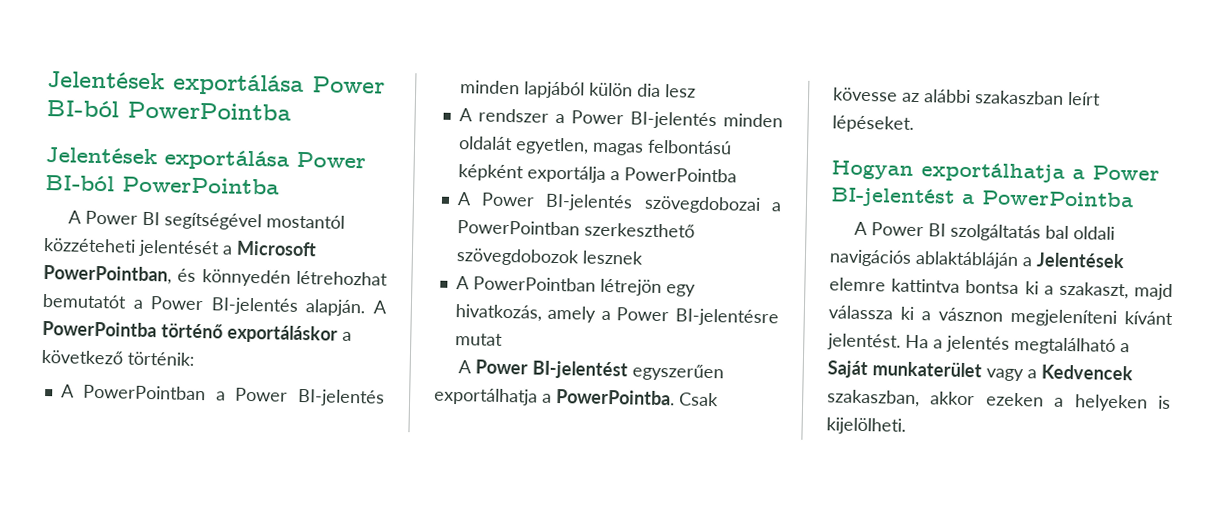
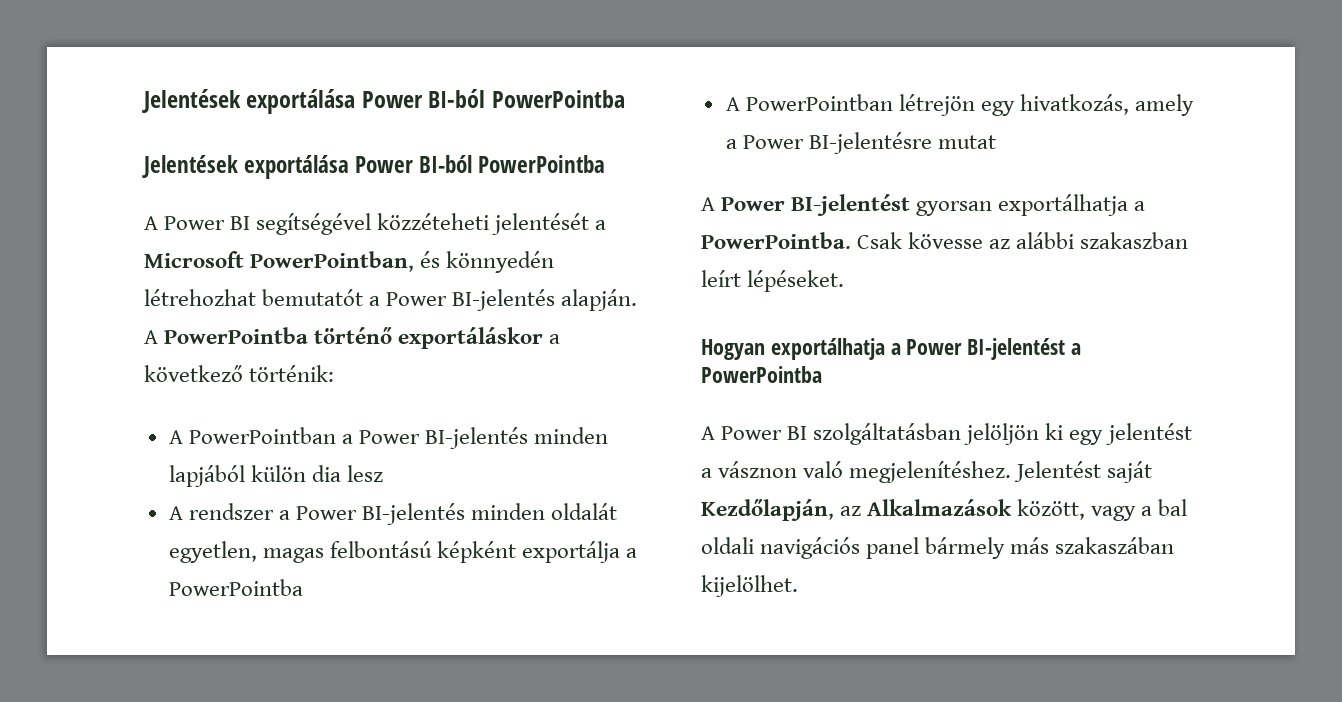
- A Power BI segítségével mostantól közzéteheti jelentését a Microsoft PowerPointban, és könnyedén létrehozhat bemutatót a Power BI-jelentés alapján.
+ A Power BI segítségével közzéteheti jelentését a Microsoft PowerPointban, és könnyedén létrehozhat bemutatót a Power BI-jelentés alapján.
- A Power BI-jelentés szövegdobozai a PowerPointban szerkeszthető szövegdobozok lesznek
- A Power BI-jelentést egyszerűen exportálhatja a PowerPointba.
+ A Power BI-jelentést gyorsan exportálhatja a PowerPointba.
- A Power BI szolgáltatás bal oldali navigációs ablaktábláján a Jelentések elemre kattintva bontsa ki a szakaszt, majd válassza ki a vásznon megjeleníteni kívánt jelentést. Ha a jelentés megtalálható a Saját munkaterület vagy a Kedvencek szakaszban, akkor ezeken a helyeken is kijelölheti.
+ A Power BI szolgáltatásban jelöljön ki egy jelentést a vásznon való megjelenítéshez. Jelentést saját Kezdőlapján, az Alkalmazások között, vagy a bal oldali navigációs panel bármely más szakaszában kijelölhet.

